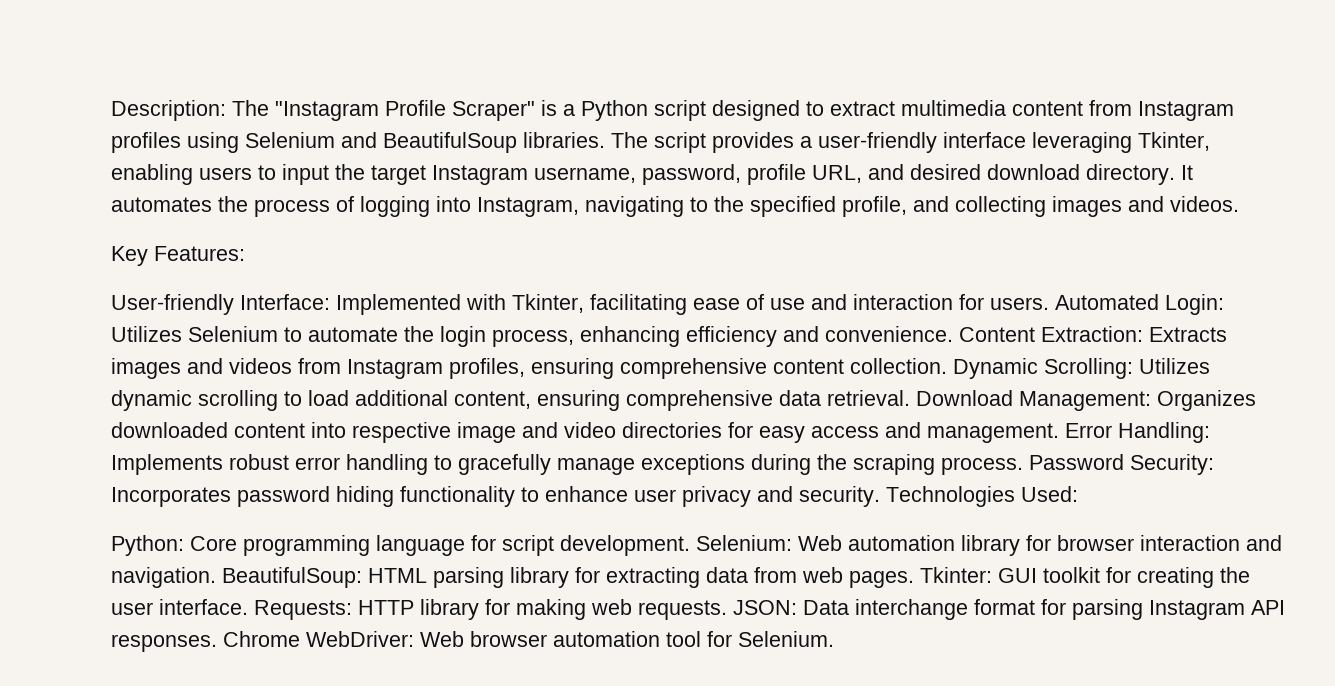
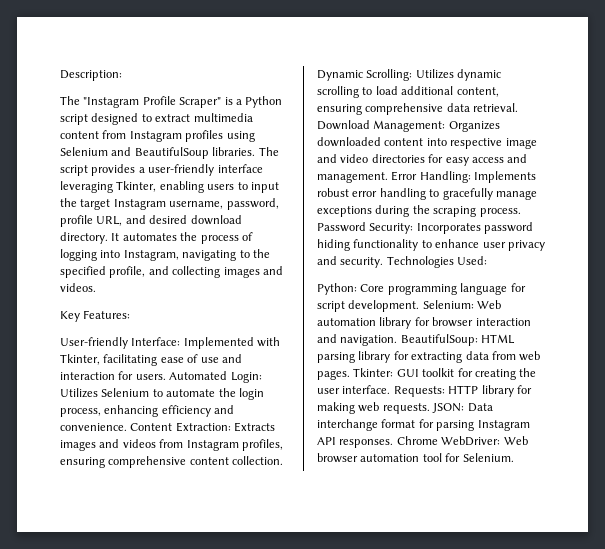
- Description: The "Instagram Profile Scraper" is a Python script designed to extract multimedia content from Instagram profiles using Selenium and BeautifulSoup libraries.
+ Description:
+ The "Instagram Profile Scraper" is a Python script designed to extract multimedia content from Instagram profiles using Selenium and BeautifulSoup libraries.

